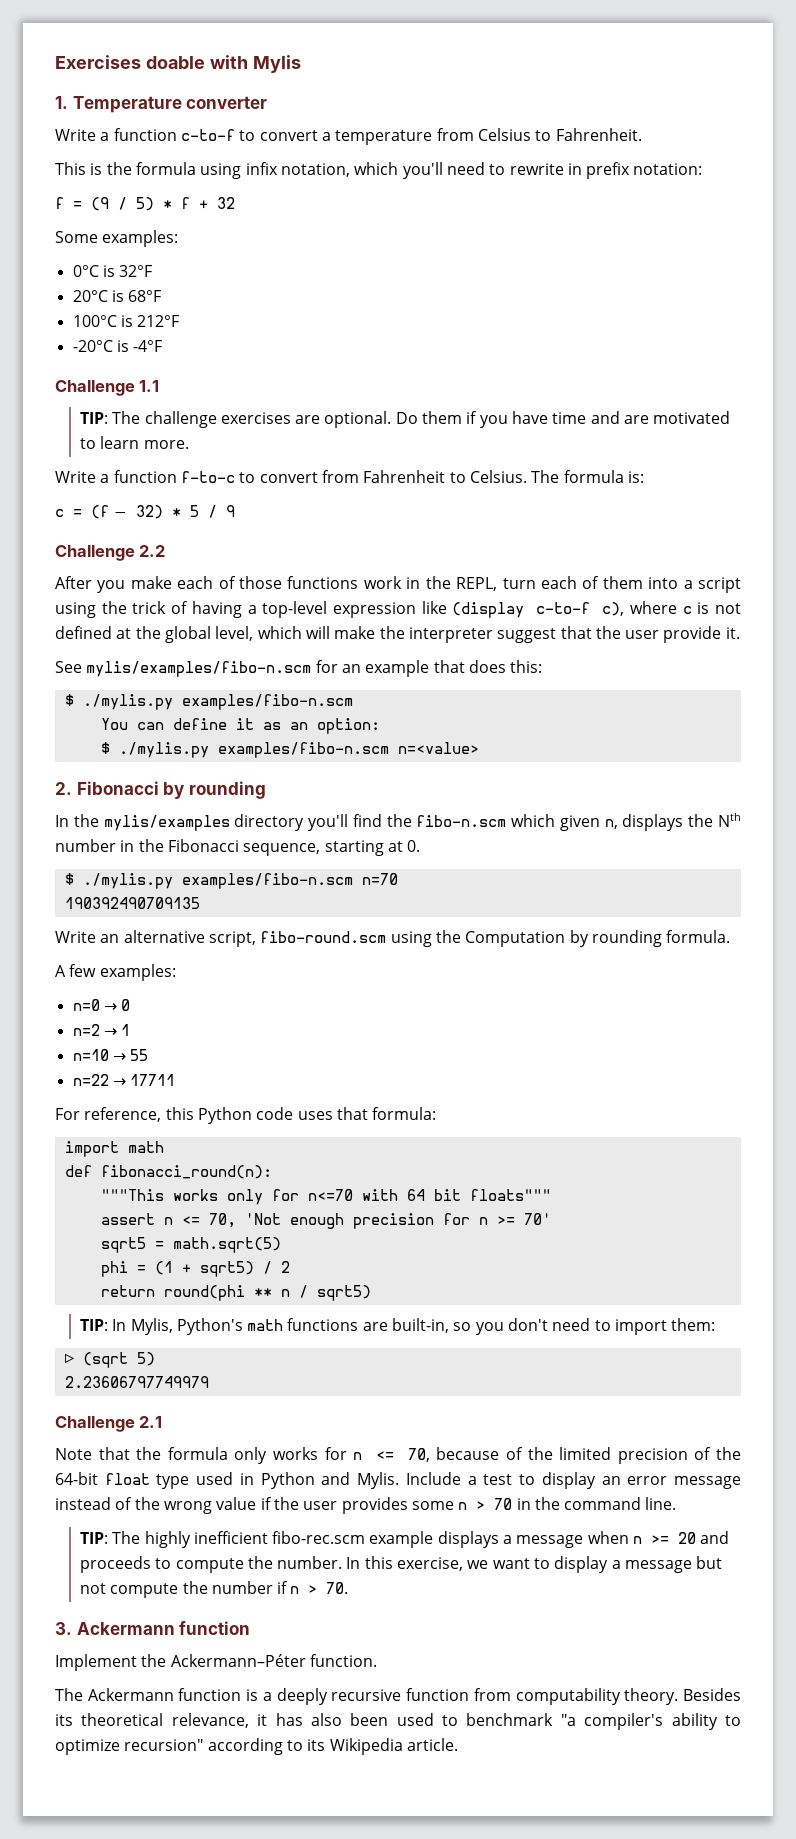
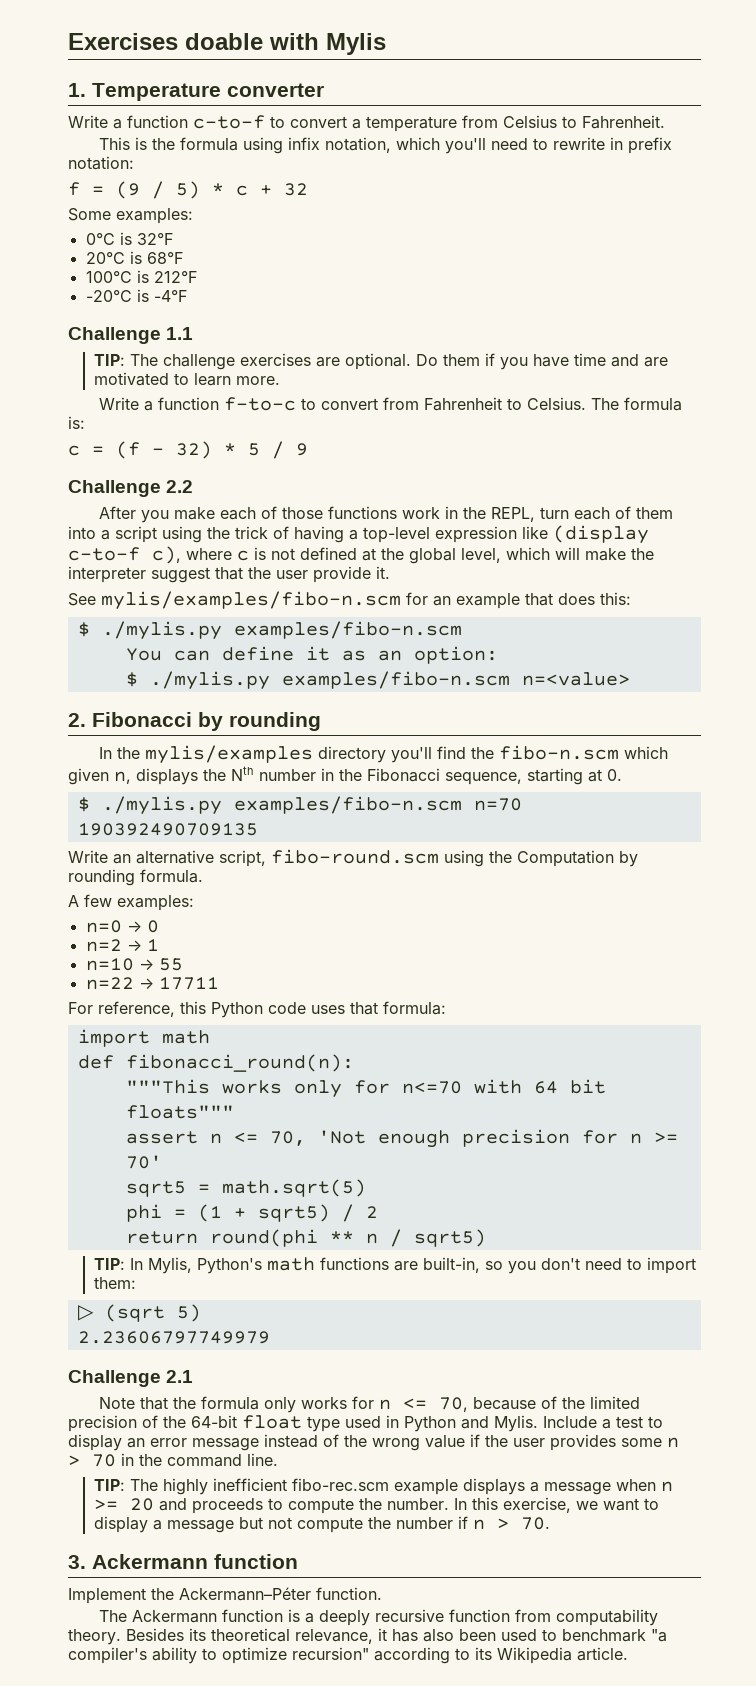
- f = (9 / 5) * f + 32
+ f = (9 / 5) * c + 32

